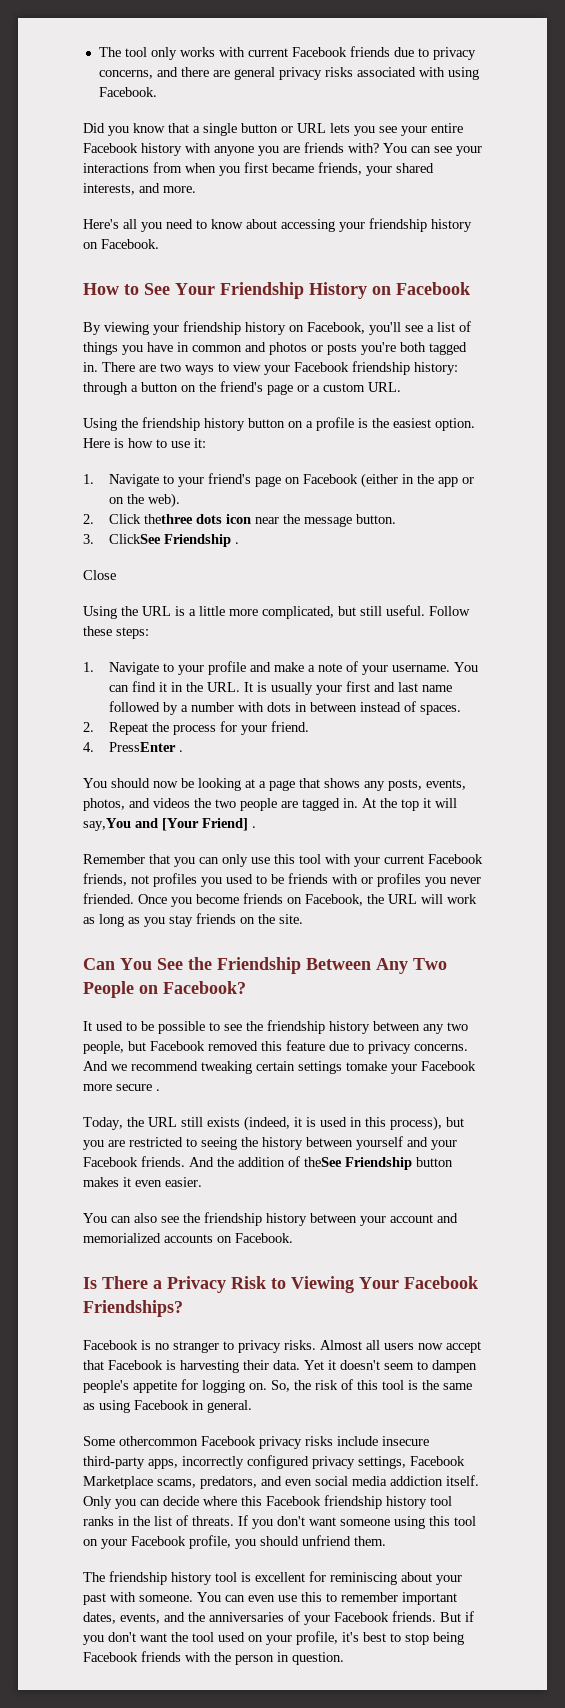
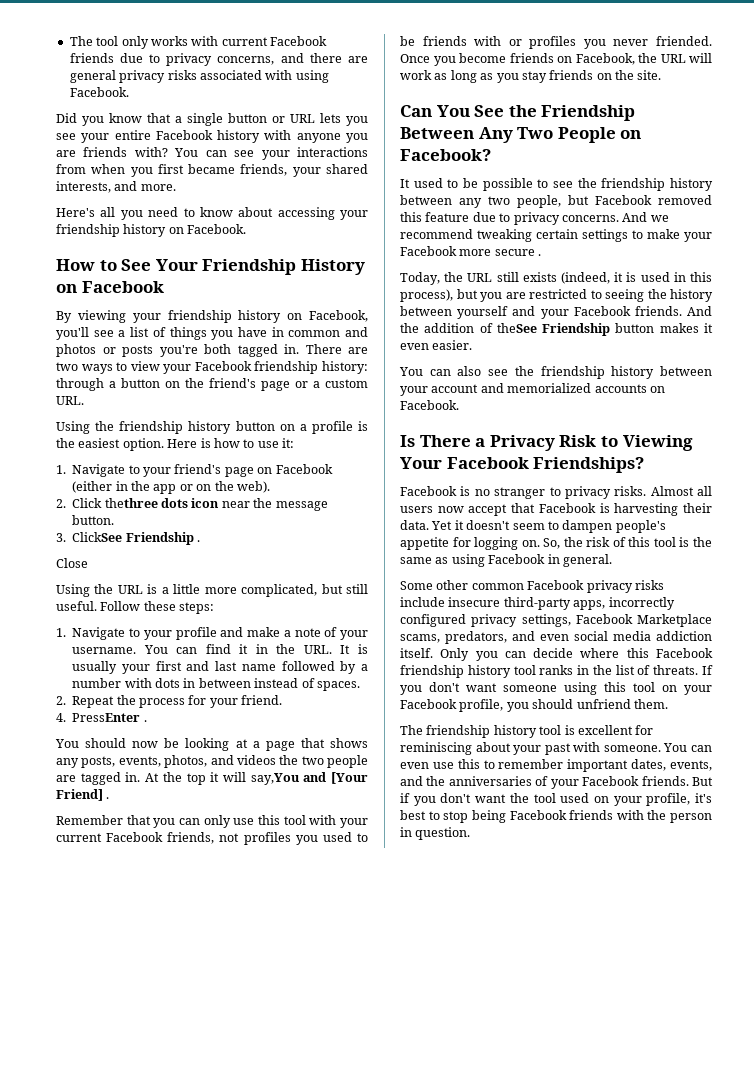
- And we recommend tweaking certain settings tomake your Facebook more secure .
+ And we recommend tweaking certain settings to make your Facebook more secure .
- Some othercommon Facebook privacy risks include insecure third-party apps, incorrectly configured privacy settings, Facebook Marketplace scams, predators, and even social media addiction itself.
+ Some other common Facebook privacy risks include insecure third-party apps, incorrectly configured privacy settings, Facebook Marketplace scams, predators, and even social media addiction itself.

